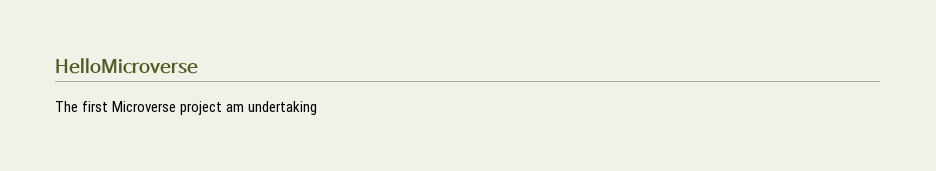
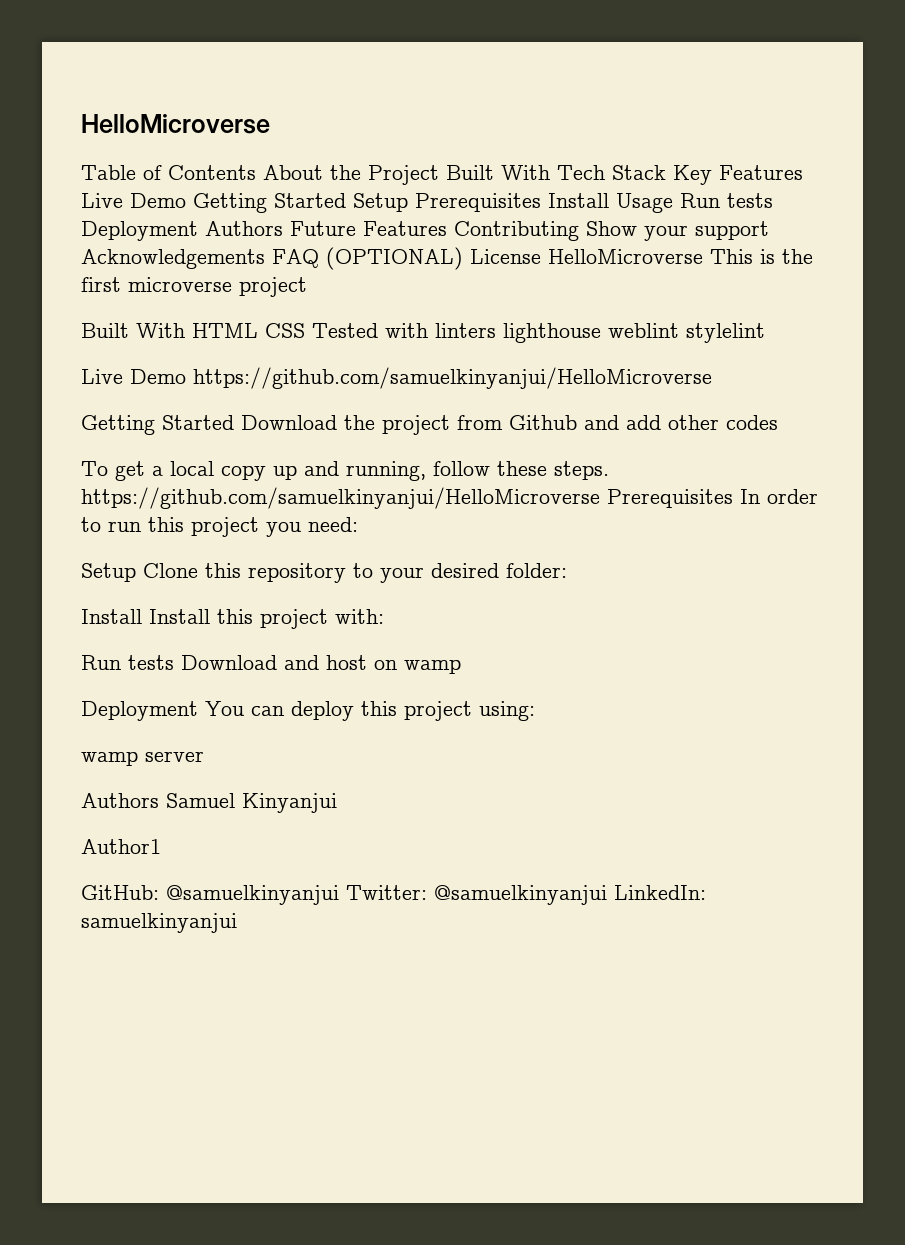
- The first Microverse project am undertaking
+ Table of Contents About the Project Built With Tech Stack Key Features Live Demo Getting Started Setup Prerequisites Install Usage Run tests Deployment Authors Future Features Contributing Show your support Acknowledgements FAQ (OPTIONAL) License HelloMicroverse This is the first microverse project
+ Built With HTML CSS Tested with linters lighthouse weblint stylelint
+ Live Demo https://github.com/samuelkinyanjui/HelloMicroverse
+ Getting Started Download the project from Github and add other codes
+ To get a local copy up and running, follow these steps. https://github.com/samuelkinyanjui/HelloMicroverse Prerequisites In order to run this project you need:
+ Setup Clone this repository to your desired folder:
+ Install Install this project with:
+ Run tests Download and host on wamp
+ Deployment You can deploy this project using:
+ wamp server
+ Authors Samuel Kinyanjui
+ Author1
+ GitHub: @samuelkinyanjui Twitter: @samuelkinyanjui LinkedIn: samuelkinyanjui

